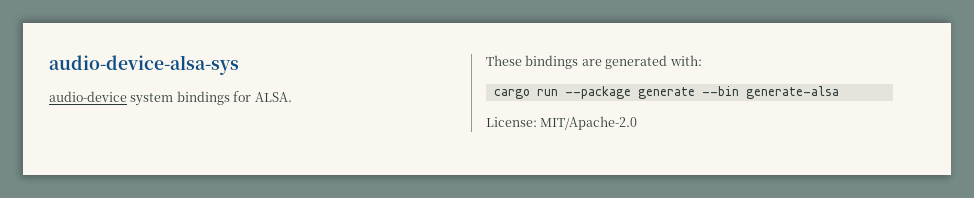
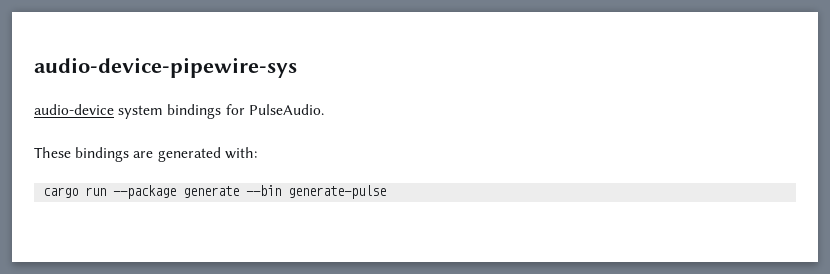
- audio-device-alsa-sys
+ audio-device-pipewire-sys
- audio-device system bindings for ALSA.
+ audio-device system bindings for PulseAudio.
- cargo run --package generate --bin generate-alsa
- License: MIT/Apache-2.0
+ cargo run --package generate --bin generate-pulse

